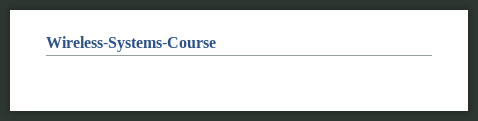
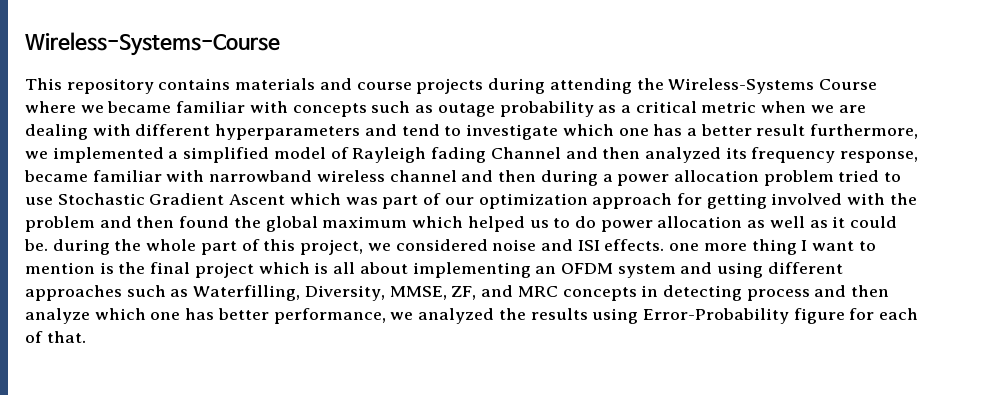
+ This repository contains materials and course projects during attending the Wireless-Systems Course where we became familiar with concepts such as outage probability as a critical metric when we are dealing with different hyperparameters and tend to investigate which one has a better result furthermore, we implemented a simplified model of Rayleigh fading Channel and then analyzed its frequency response, became familiar with narrowband wireless channel and then during a power allocation problem tried to use Stochastic Gradient Ascent which was part of our optimization approach for getting involved with the problem and then found the global maximum which helped us to do power allocation as well as it could be. during the whole part of this project, we considered noise and ISI effects. one more thing I want to mention is the final project which is all about implementing an OFDM system and using different approaches such as Waterfilling, Diversity, MMSE, ZF, and MRC concepts in detecting process and then analyze which one has better performance, we analyzed the results using Error-Probability figure for each of that.

